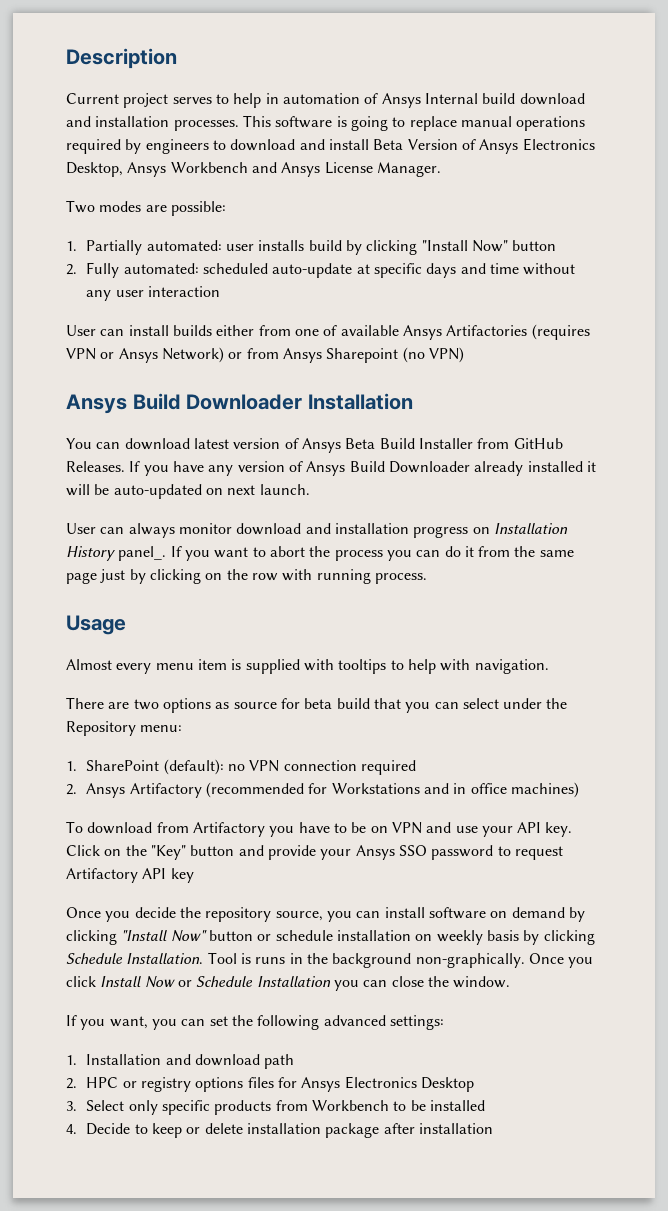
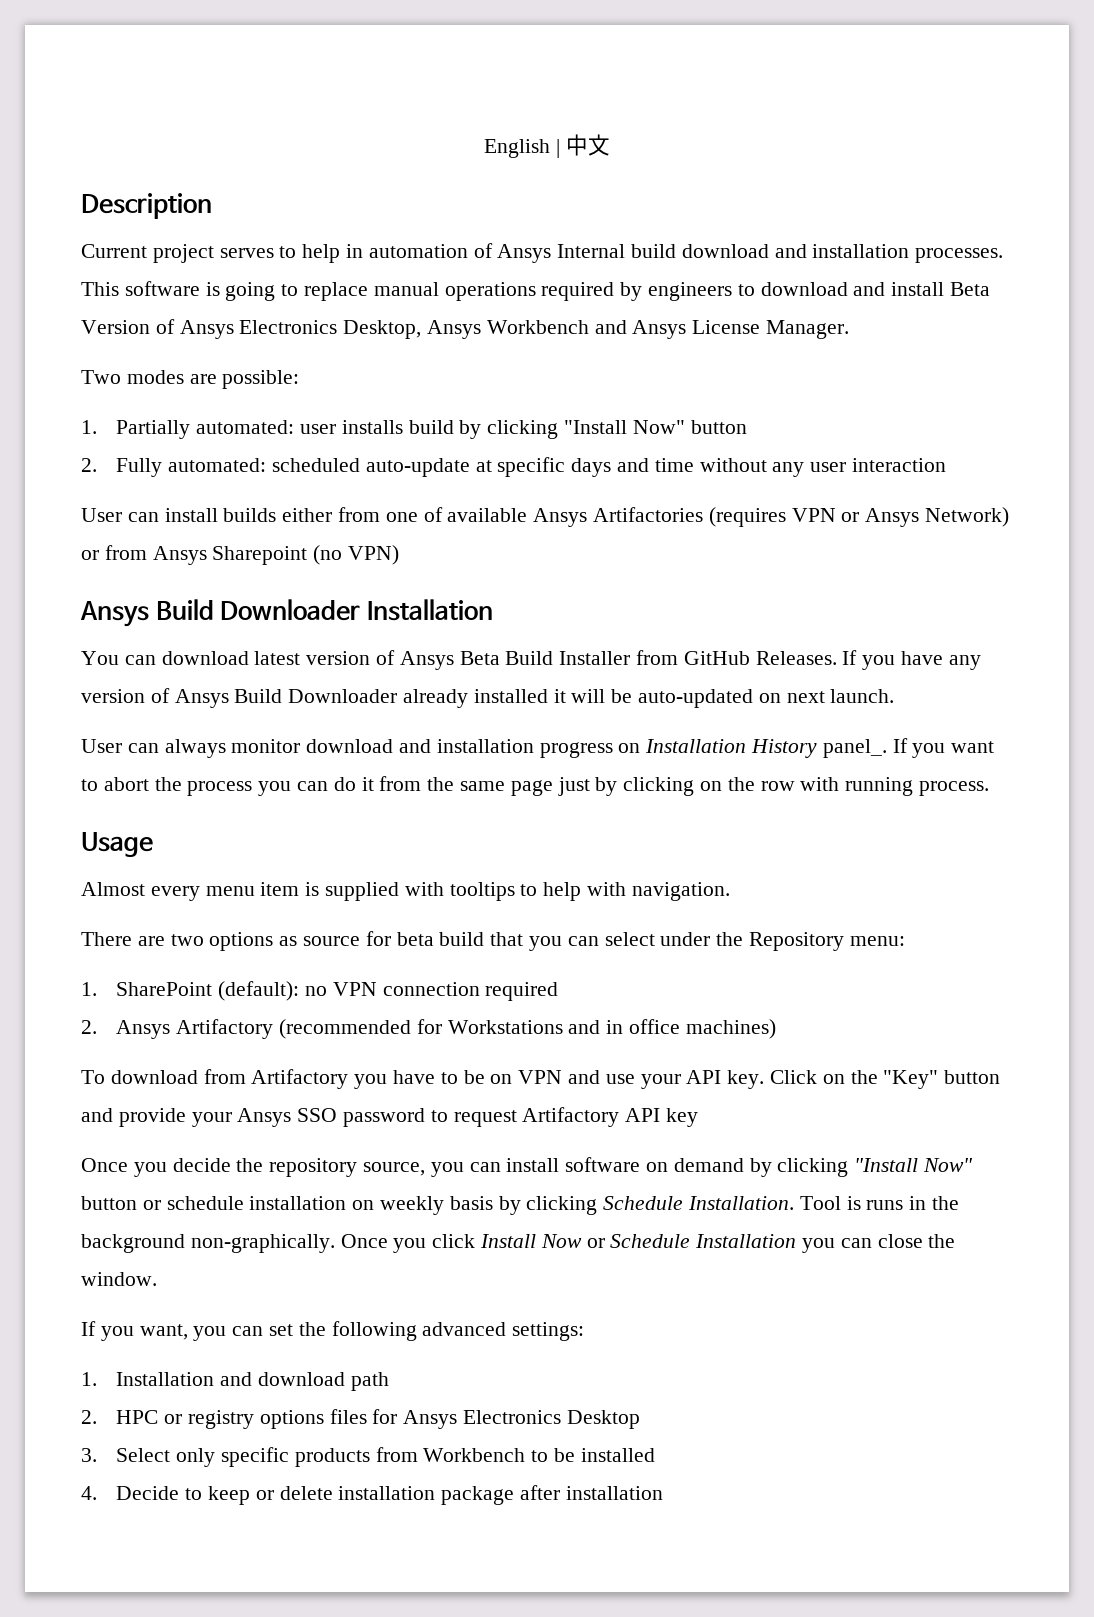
+ English | 中文

